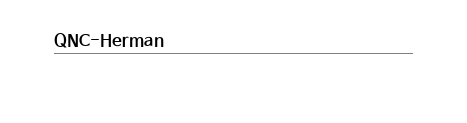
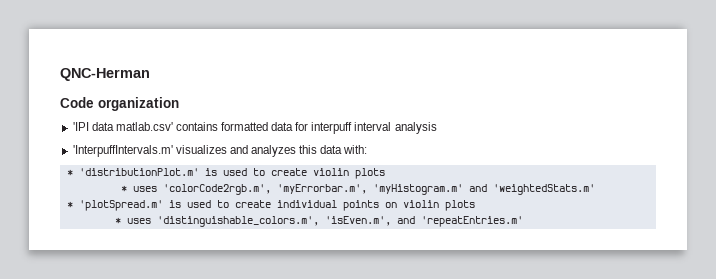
+ Code organization
+ 'IPI data matlab.csv' contains formatted data for interpuff interval analysis
+ 'InterpuffIntervals.m' visualizes and analyzes this data with:
+ * 'distributionPlot.m' is used to create violin plots
+ * uses 'colorCode2rgb.m', 'myErrorbar.m', 'myHistogram.m' and 'weightedStats.m'
+ * 'plotSpread.m' is used to create individual points on violin plots
+ * uses 'distinguishable_colors.m', 'isEven.m', and 'repeatEntries.m'

